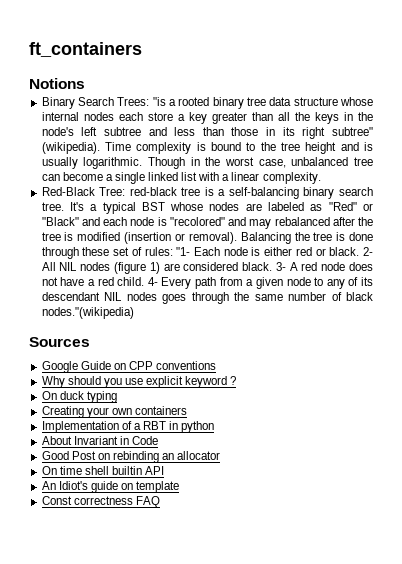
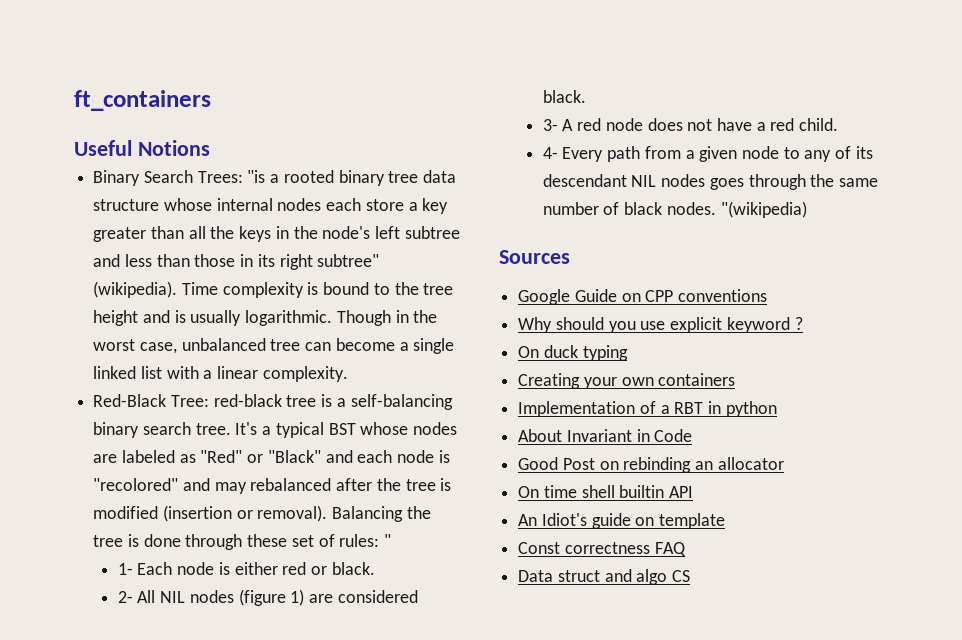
- Notions
+ Useful Notions
- Balancing the tree is done through these set of rules: "1- Each node is either red or black. 2- All NIL nodes (figure 1) are considered black. 3- A red node does not have a red child. 4- Every path from a given node to any of its descendant NIL nodes goes through the same number of black nodes."(wikipedia)
+ Balancing the tree is done through these set of rules: "
+ 1- Each node is either red or black.
+ 2- All NIL nodes (figure 1) are considered black.
+ 3- A red node does not have a red child.
+ 4- Every path from a given node to any of its descendant NIL nodes goes through the same number of black nodes. "(wikipedia)
+ Data struct and algo CS

